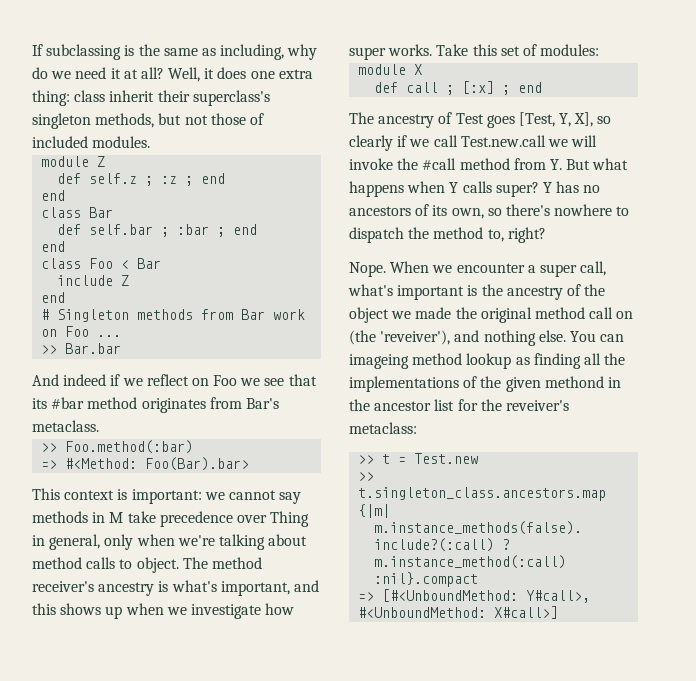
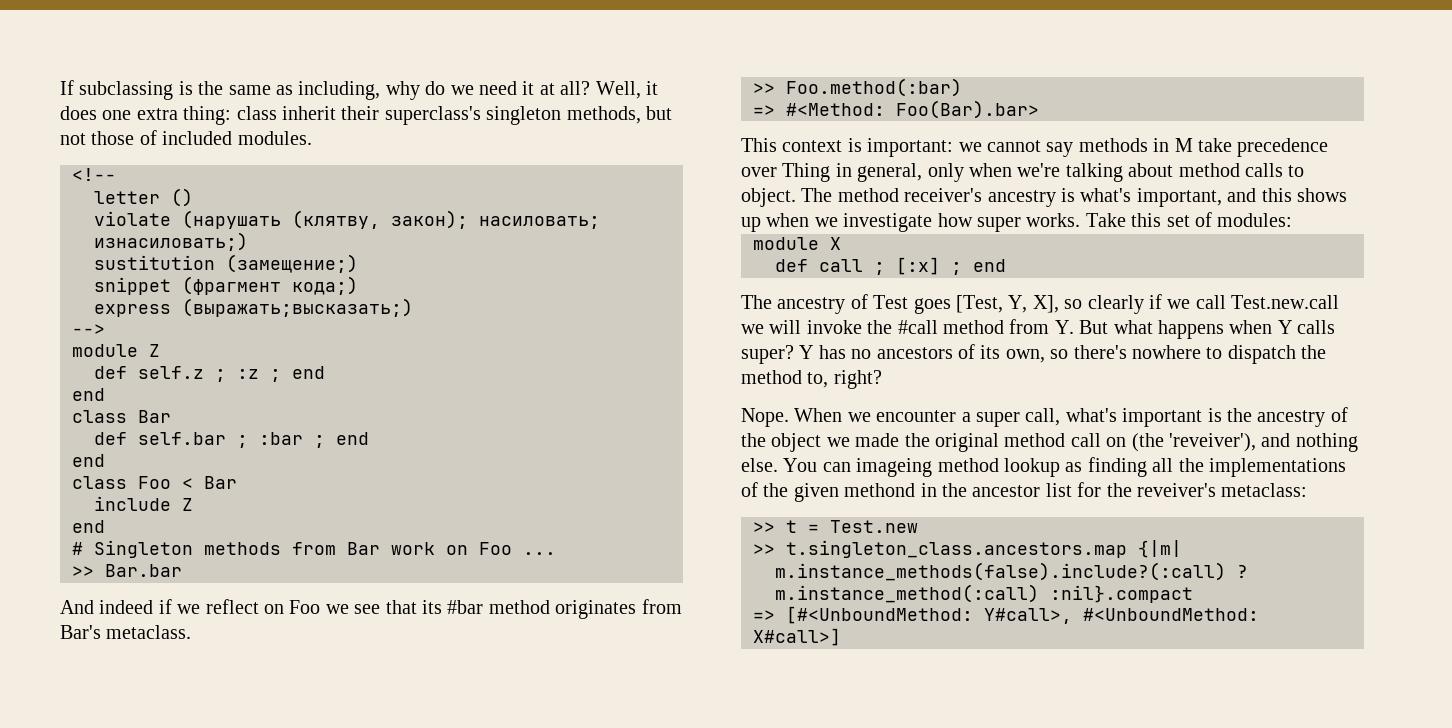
+ <!--
+ letter ()
+ violate (нарушать (клятву, закон); насиловать; изнасиловать;)
+ sustitution (замещение;)
+ snippet (фрагмент кода;)
+ express (выражать;высказать;)
+ -->

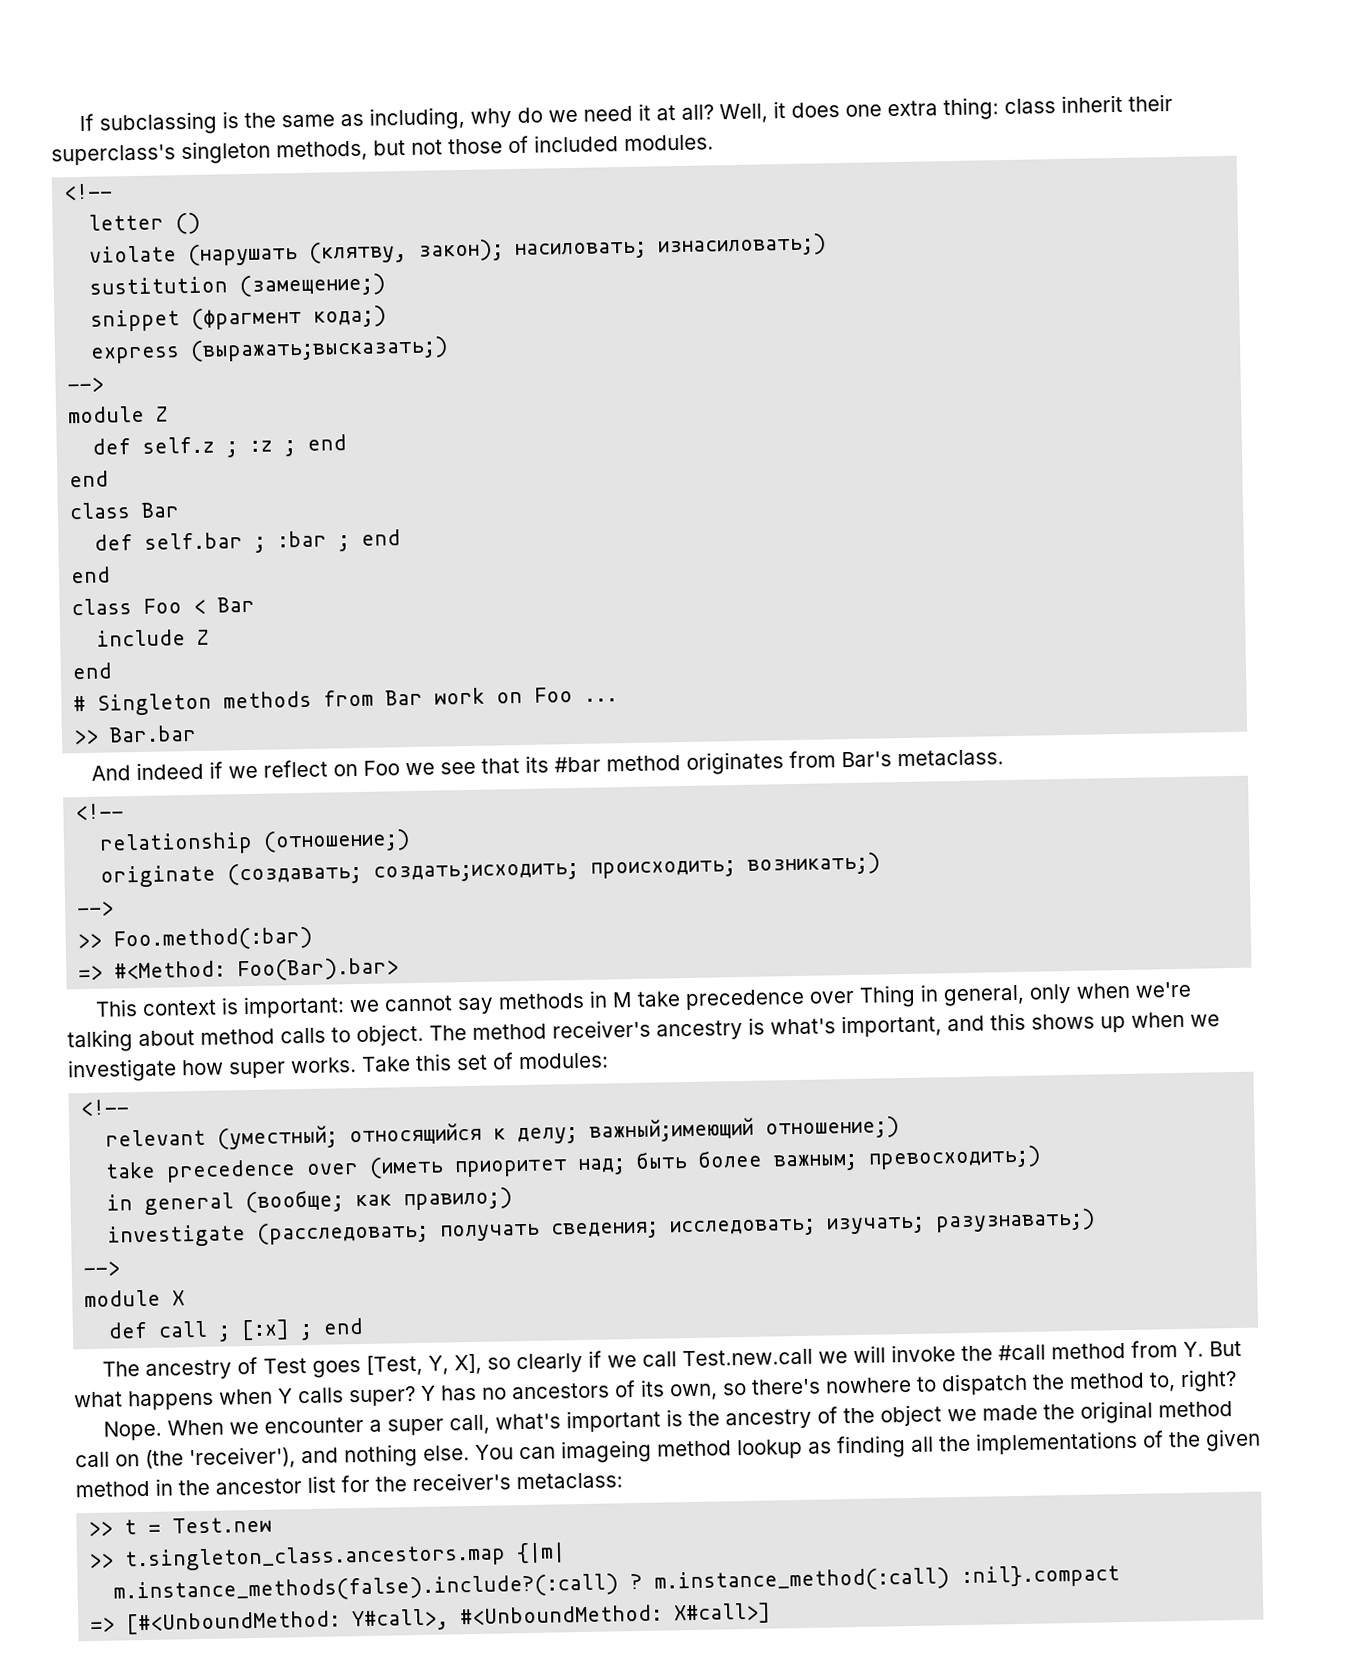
  And indeed if we reflect on Foo we see that its #bar method originates from Bar's metaclass.
+ <!--
+ relationship (отношение;)
+ originate (создавать; создать;исходить; происходить; возникать;)
+ -->
  Take this set of modules:
+ <!--
+ relevant (уместный; относящийся к делу; важный;имеющий отношение;)
+ take precedence over (иметь приоритет над; быть более важным; превосходить;)
+ in general (вообще; как правило;)
+ investigate (расследовать; получать сведения; исследовать; изучать; разузнавать;)
+ -->
- When we encounter a super call, what's important is the ancestry of the object we made the original method call on (the 'reveiver'), and nothing else.
+ When we encounter a super call, what's important is the ancestry of the object we made the original method call on (the 'reсeiver'), and nothing else.
- You can imageing method lookup as finding all the implementations of the given methond in the ancestor list for the reveiver's metaclass:
+ You can imageing method lookup as finding all the implementations of the given method in the ancestor list for the reсeiver's metaclass:

